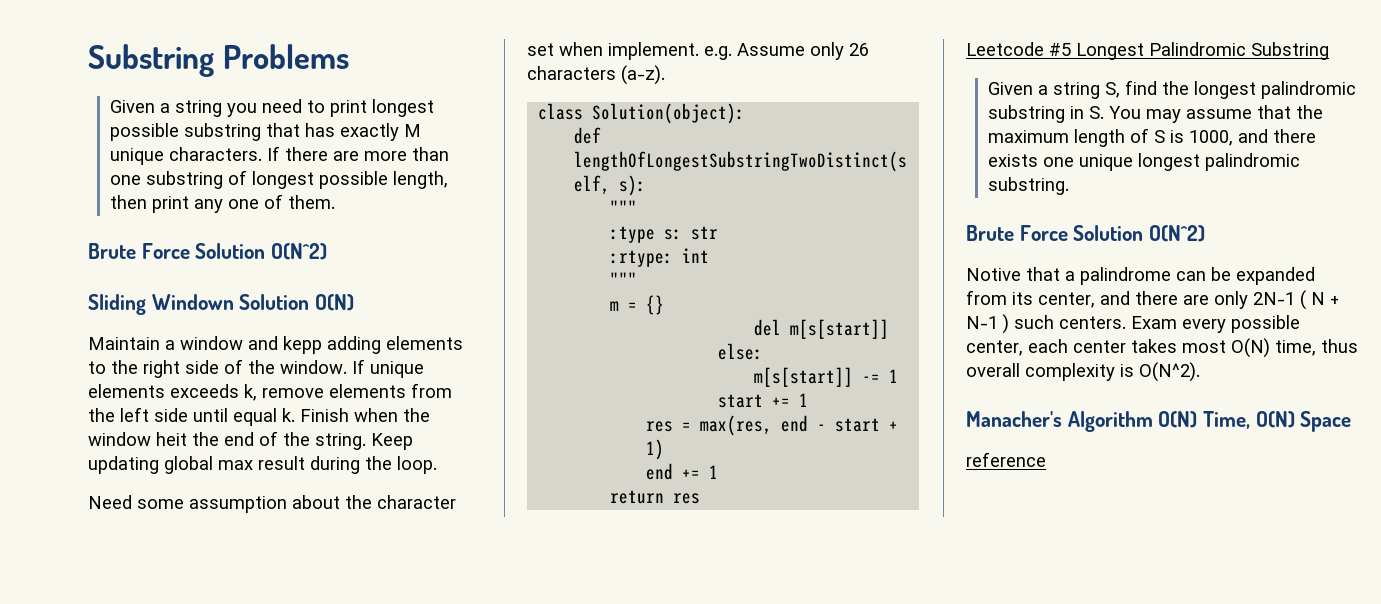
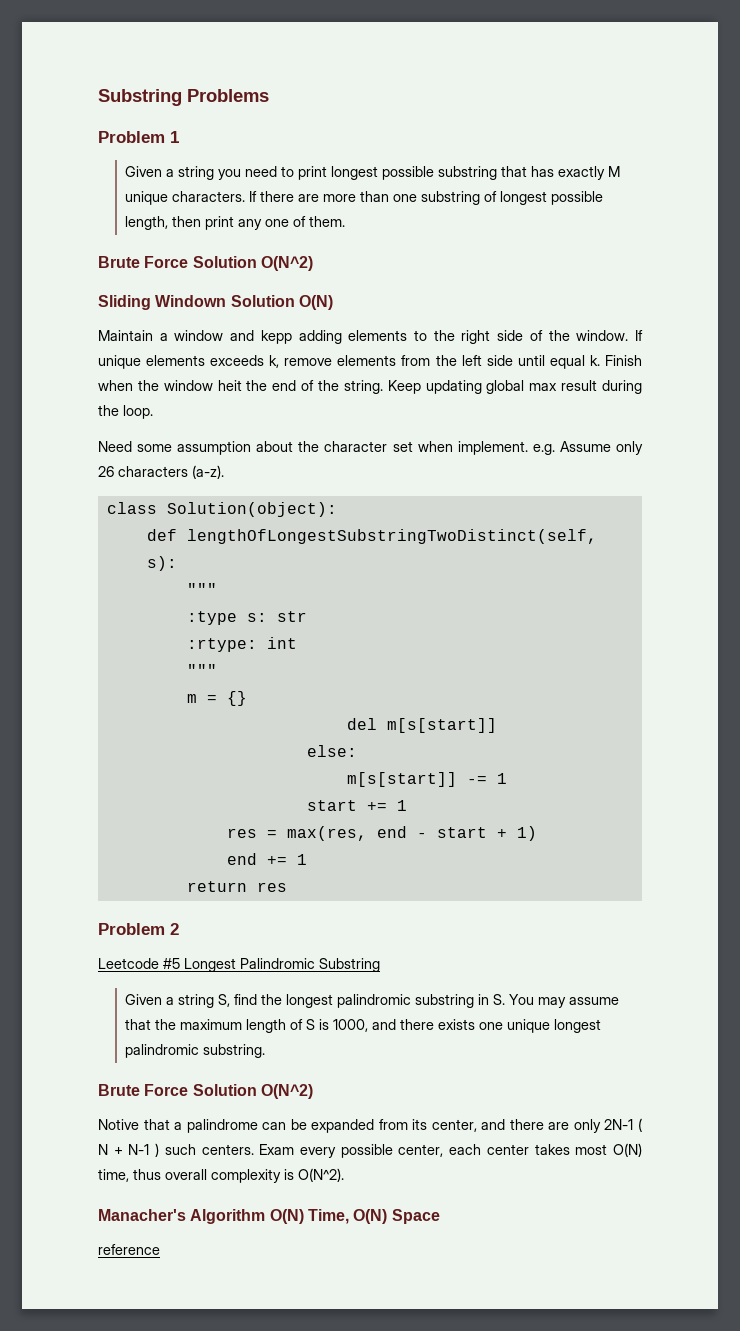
+ Problem 1
+ Problem 2

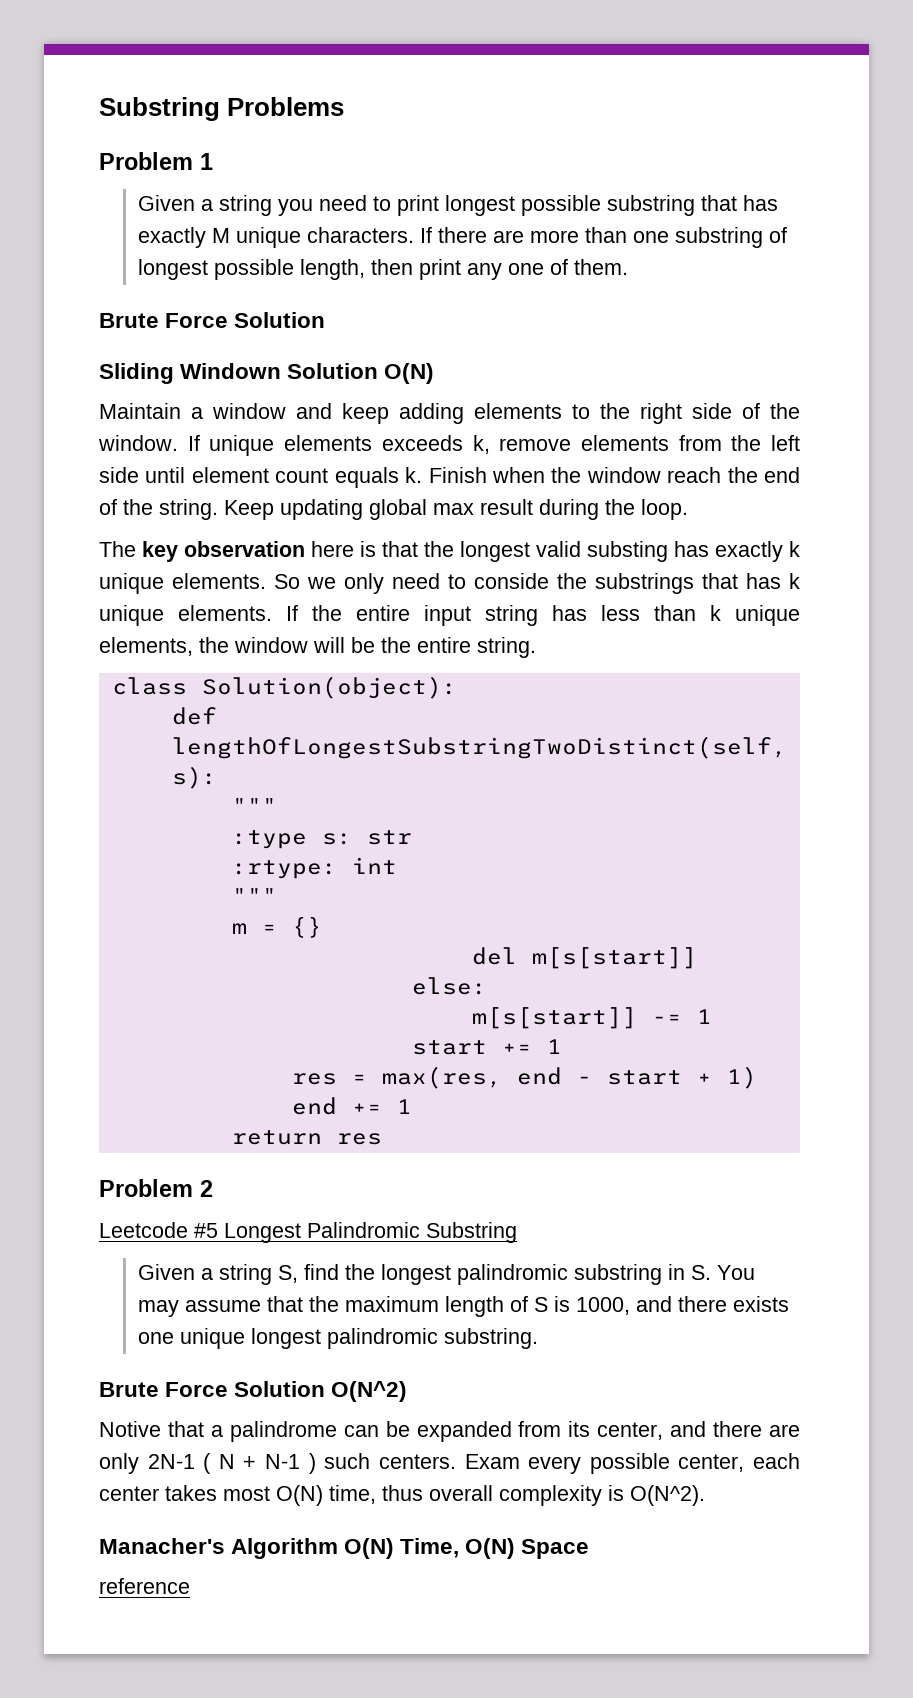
  If there are more than one substring of longest possible length, then print any one of them.
- Brute Force Solution O(N^2)
+ Brute Force Solution
- Maintain a window and kepp adding elements to the right side of the window.
+ Maintain a window and keep adding elements to the right side of the window.
- If unique elements exceeds k, remove elements from the left side until equal k.
+ If unique elements exceeds k, remove elements from the left side until element count equals k.
- Finish when the window heit the end of the string.
+ Finish when the window reach the end of the string.
- Need some assumption about the character set when implement. e.g. Assume only 26 characters (a-z).
+ The key observation here is that the longest valid substing has exactly k unique elements. So we only need to conside the substrings that has k unique elements. If the entire input string has less than k unique elements, the window will be the entire string.

